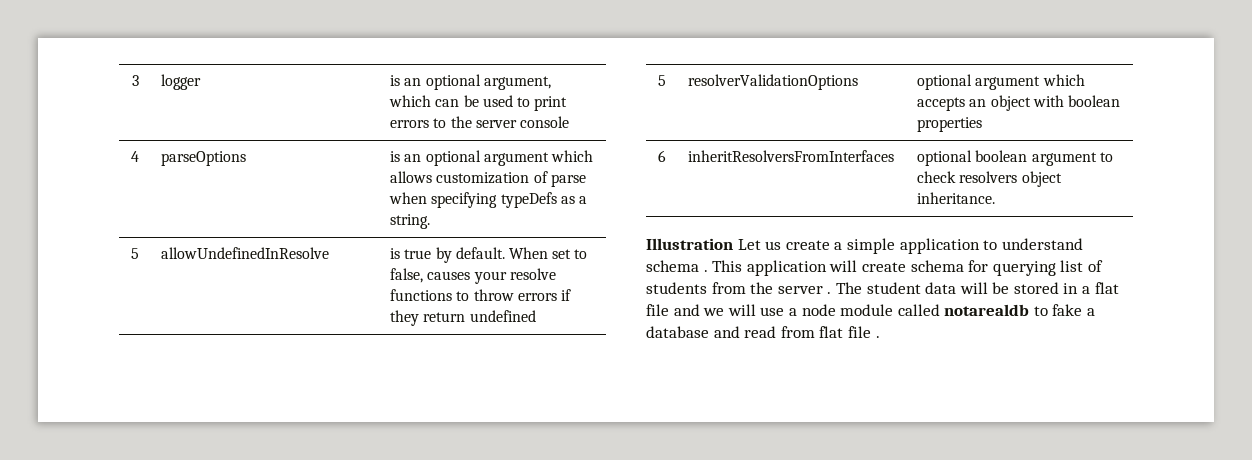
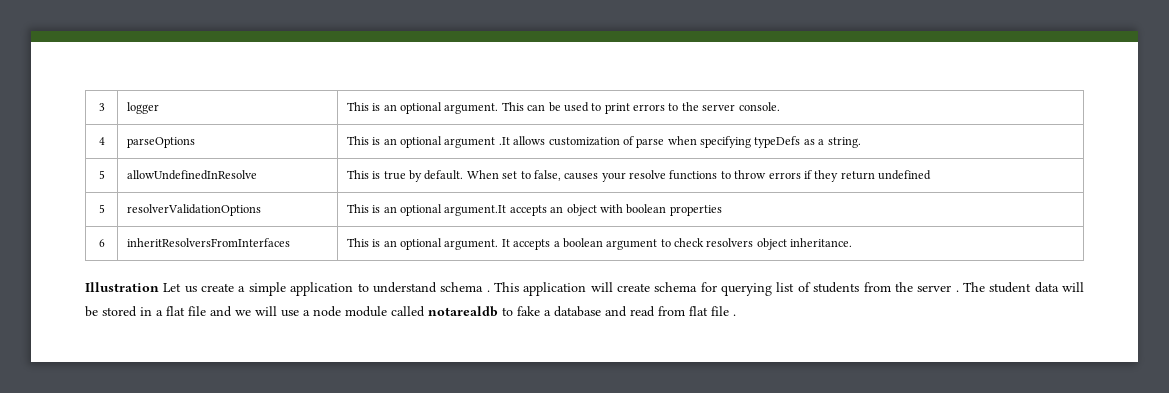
- 3 | logger | is an optional argument, which can be used to print errors to the server console
+ 3 | logger | This is an optional argument. This can be used to print errors to the server console.
- 4 | parseOptions | is an optional argument which allows customization of parse when specifying typeDefs as a string.
+ 4 | parseOptions | This is an optional argument .It allows customization of parse when specifying typeDefs as a string.
- 5 | allowUndefinedInResolve | is true by default. When set to false, causes your resolve functions to throw errors if they return undefined
+ 5 | allowUndefinedInResolve | This is true by default. When set to false, causes your resolve functions to throw errors if they return undefined
- 5 | resolverValidationOptions | optional argument which accepts an object with boolean properties
+ 5 | resolverValidationOptions | This is an optional argument.It accepts an object with boolean properties
- 6 | inheritResolversFromInterfaces | optional boolean argument to check resolvers object inheritance.
+ 6 | inheritResolversFromInterfaces | This is an optional argument. It accepts a boolean argument to check resolvers object inheritance.

